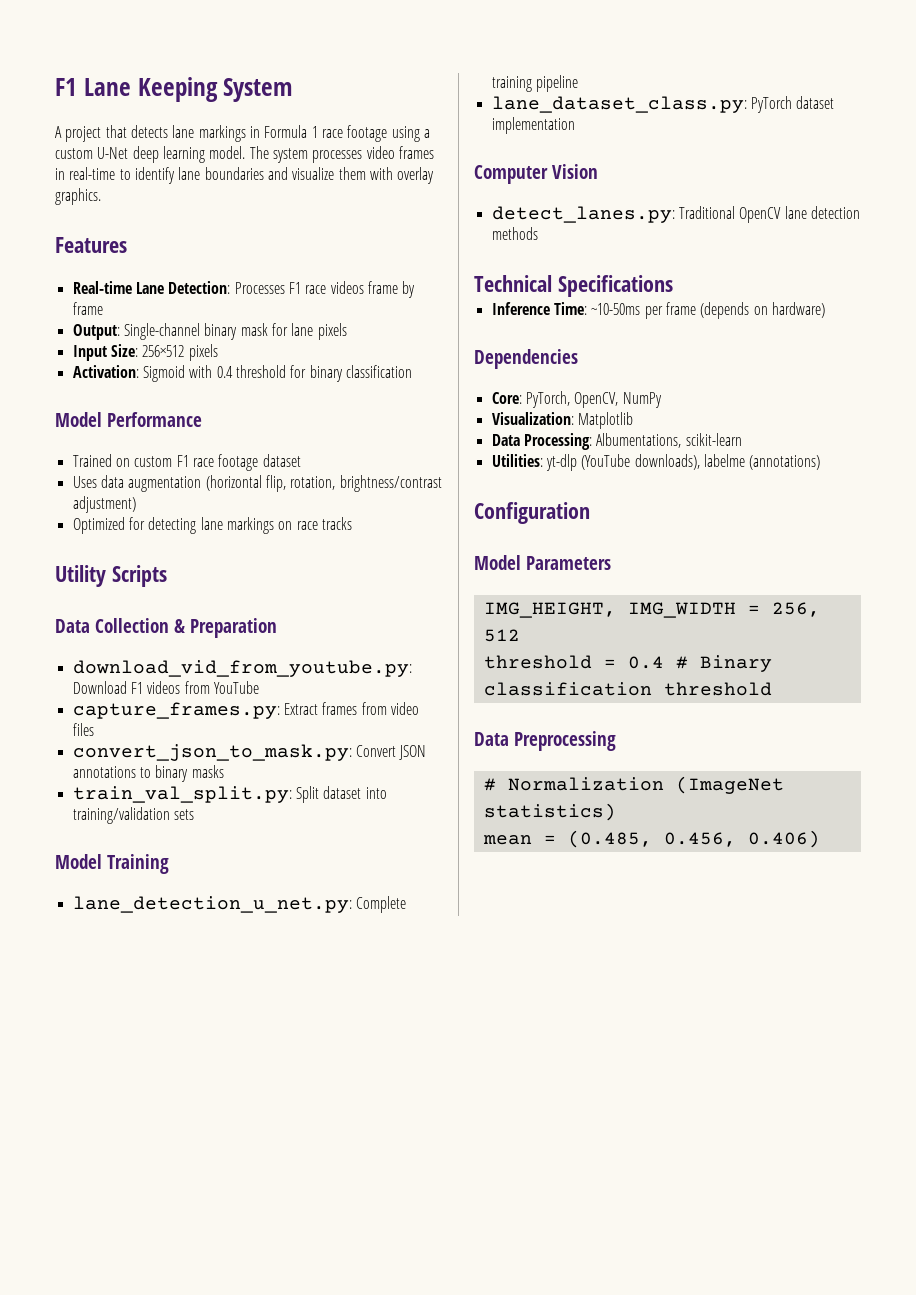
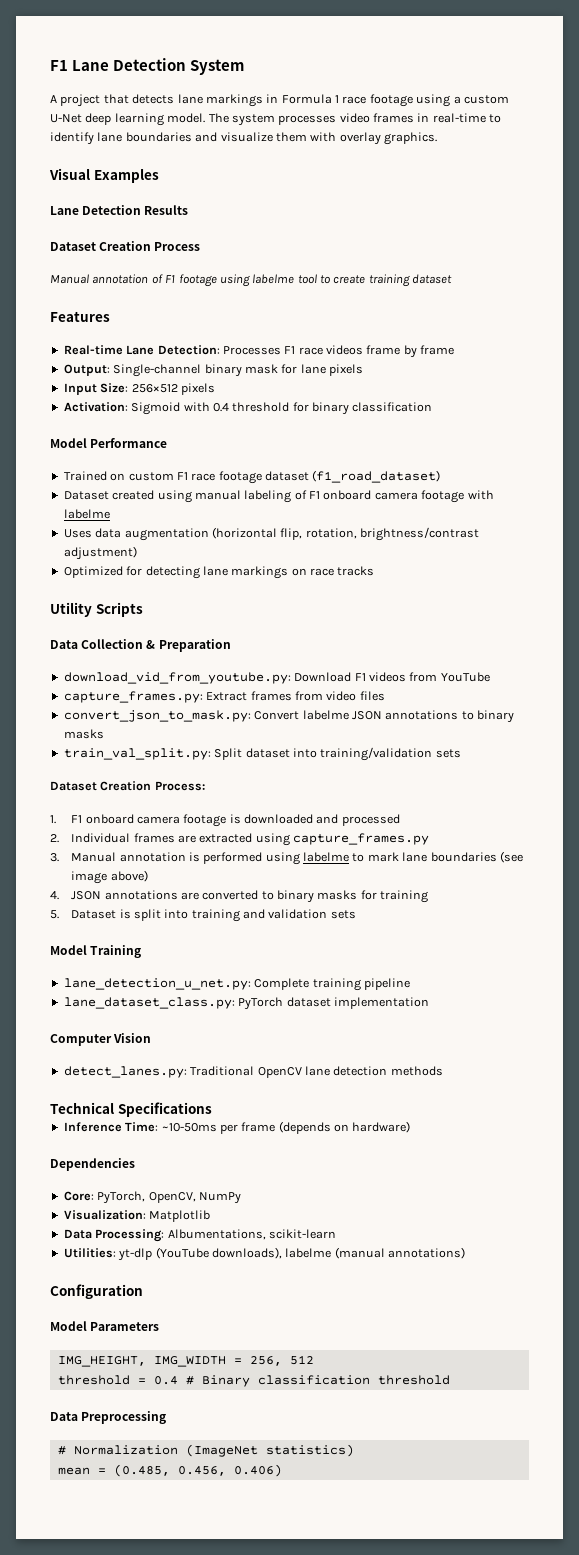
- F1 Lane Keeping System
+ F1 Lane Detection System
+ Visual Examples
+ Lane Detection Results
+ Dataset Creation Process
+ Manual annotation of F1 footage using labelme tool to create training dataset
- Trained on custom F1 race footage dataset
+ Trained on custom F1 race footage dataset (f1_road_dataset)
+ Dataset created using manual labeling of F1 onboard camera footage with labelme
- convert_json_to_mask.py: Convert JSON annotations to binary masks
+ convert_json_to_mask.py: Convert labelme JSON annotations to binary masks
+ Dataset Creation Process:
+ 1. F1 onboard camera footage is downloaded and processed
+ 2. Individual frames are extracted using capture_frames.py
+ 3. Manual annotation is performed using labelme to mark lane boundaries (see image above)
+ 4. JSON annotations are converted to binary masks for training
+ 5. Dataset is split into training and validation sets
- Utilities: yt-dlp (YouTube downloads), labelme (annotations)
+ Utilities: yt-dlp (YouTube downloads), labelme (manual annotations)

